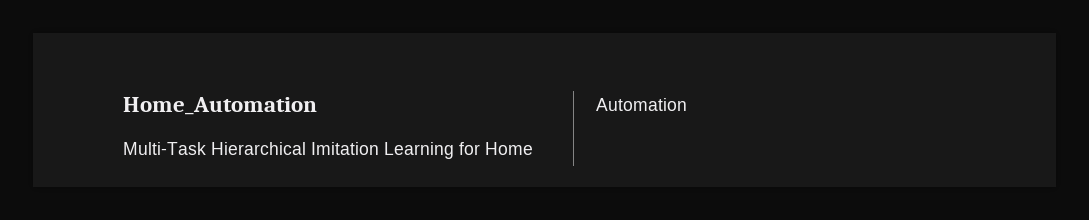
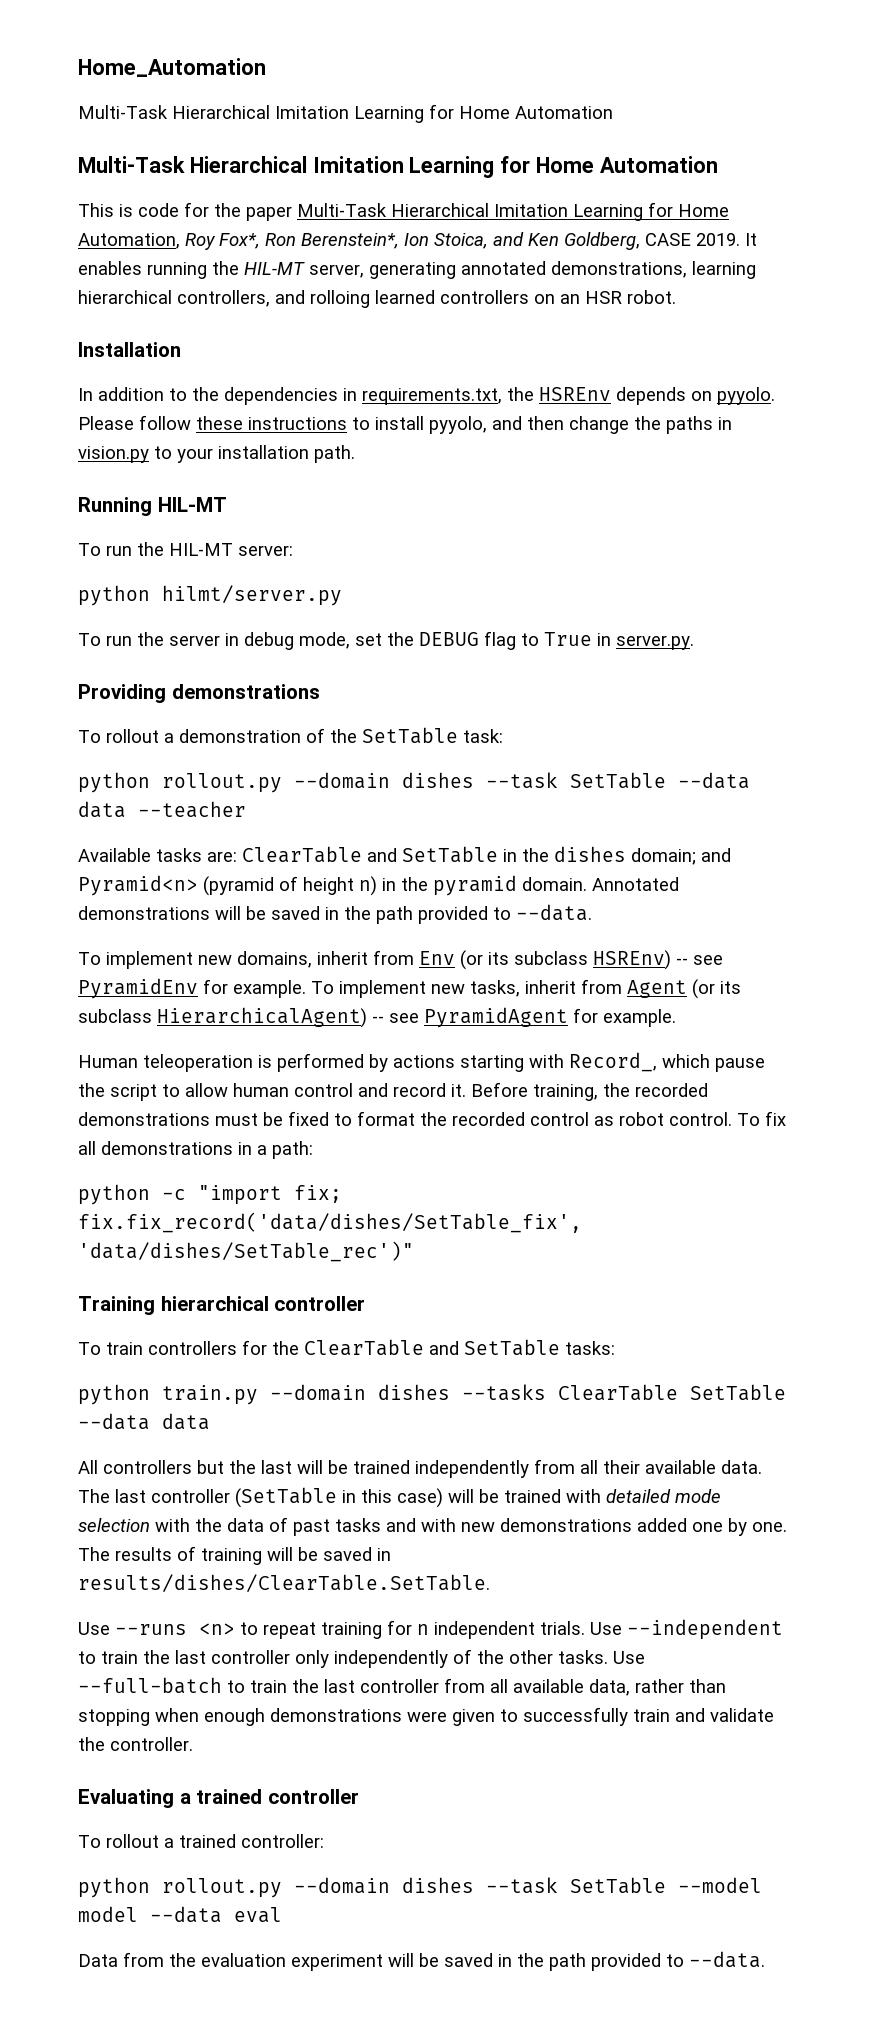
  Home_Automation
  Multi-Task Hierarchical Imitation Learning for Home Automation
+ Multi-Task Hierarchical Imitation Learning for Home Automation
+ This is code for the paper Multi-Task Hierarchical Imitation Learning for Home Automation, Roy Fox*, Ron Berenstein*, Ion Stoica, and Ken Goldberg, CASE 2019. It enables running the HIL-MT server, generating annotated demonstrations, learning hierarchical controllers, and rolloing learned controllers on an HSR robot.
+ Installation
+ In addition to the dependencies in requirements.txt, the HSREnv depends on pyyolo. Please follow these instructions to install pyyolo, and then change the paths in vision.py to your installation path.
+ Running HIL-MT
+ To run the HIL-MT server:
+ python hilmt/server.py
+ To run the server in debug mode, set the DEBUG flag to True in server.py.
+ Providing demonstrations
+ To rollout a demonstration of the SetTable task:
+ python rollout.py --domain dishes --task SetTable --data data --teacher
+ Available tasks are: ClearTable and SetTable in the dishes domain; and Pyramid<n> (pyramid of height n) in the pyramid domain. Annotated demonstrations will be saved in the path provided to --data.
+ To implement new domains, inherit from Env (or its subclass HSREnv) -- see PyramidEnv for example. To implement new tasks, inherit from Agent (or its subclass HierarchicalAgent) -- see PyramidAgent for example.
+ Human teleoperation is performed by actions starting with Record_, which pause the script to allow human control and record it. Before training, the recorded demonstrations must be fixed to format the recorded control as robot control. To fix all demonstrations in a path:
+ python -c "import fix; fix.fix_record('data/dishes/SetTable_fix', 'data/dishes/SetTable_rec')"
+ Training hierarchical controller
+ To train controllers for the ClearTable and SetTable tasks:
+ python train.py --domain dishes --tasks ClearTable SetTable --data data
+ All controllers but the last will be trained independently from all their available data. The last controller (SetTable in this case) will be trained with detailed mode selection with the data of past tasks and with new demonstrations added one by one. The results of training will be saved in results/dishes/ClearTable.SetTable.
+ Use --runs <n> to repeat training for n independent trials. Use --independent to train the last controller only independently of the other tasks. Use --full-batch to train the last controller from all available data, rather than stopping when enough demonstrations were given to successfully train and validate the controller.
+ Evaluating a trained controller
+ To rollout a trained controller:
+ python rollout.py --domain dishes --task SetTable --model model --data eval
+ Data from the evaluation experiment will be saved in the path provided to --data.

